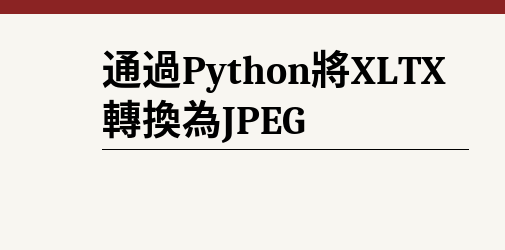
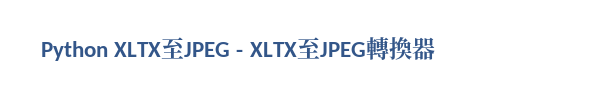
- 通過Python將XLTX轉換為JPEG
+ Python XLTX至JPEG - XLTX至JPEG轉換器

